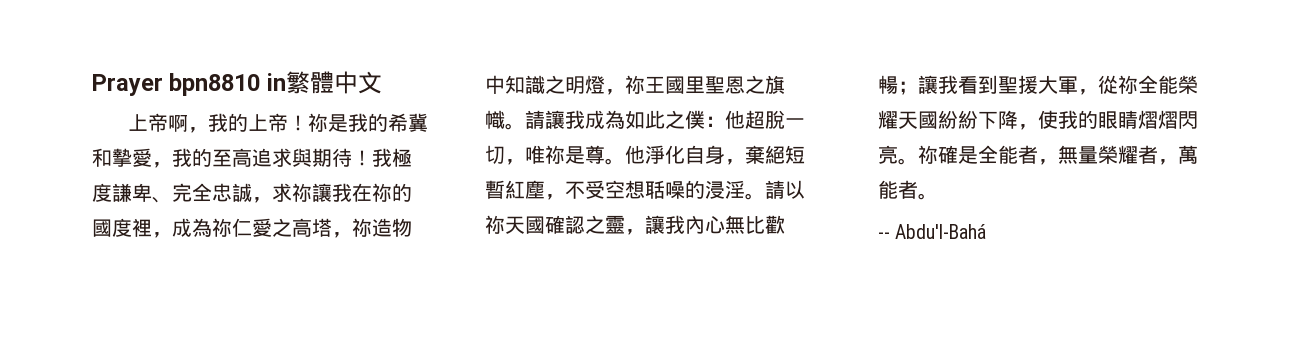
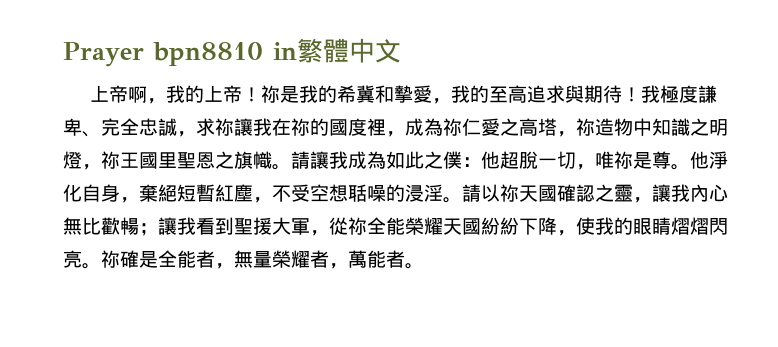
- -- Abdu'l-Bahá

